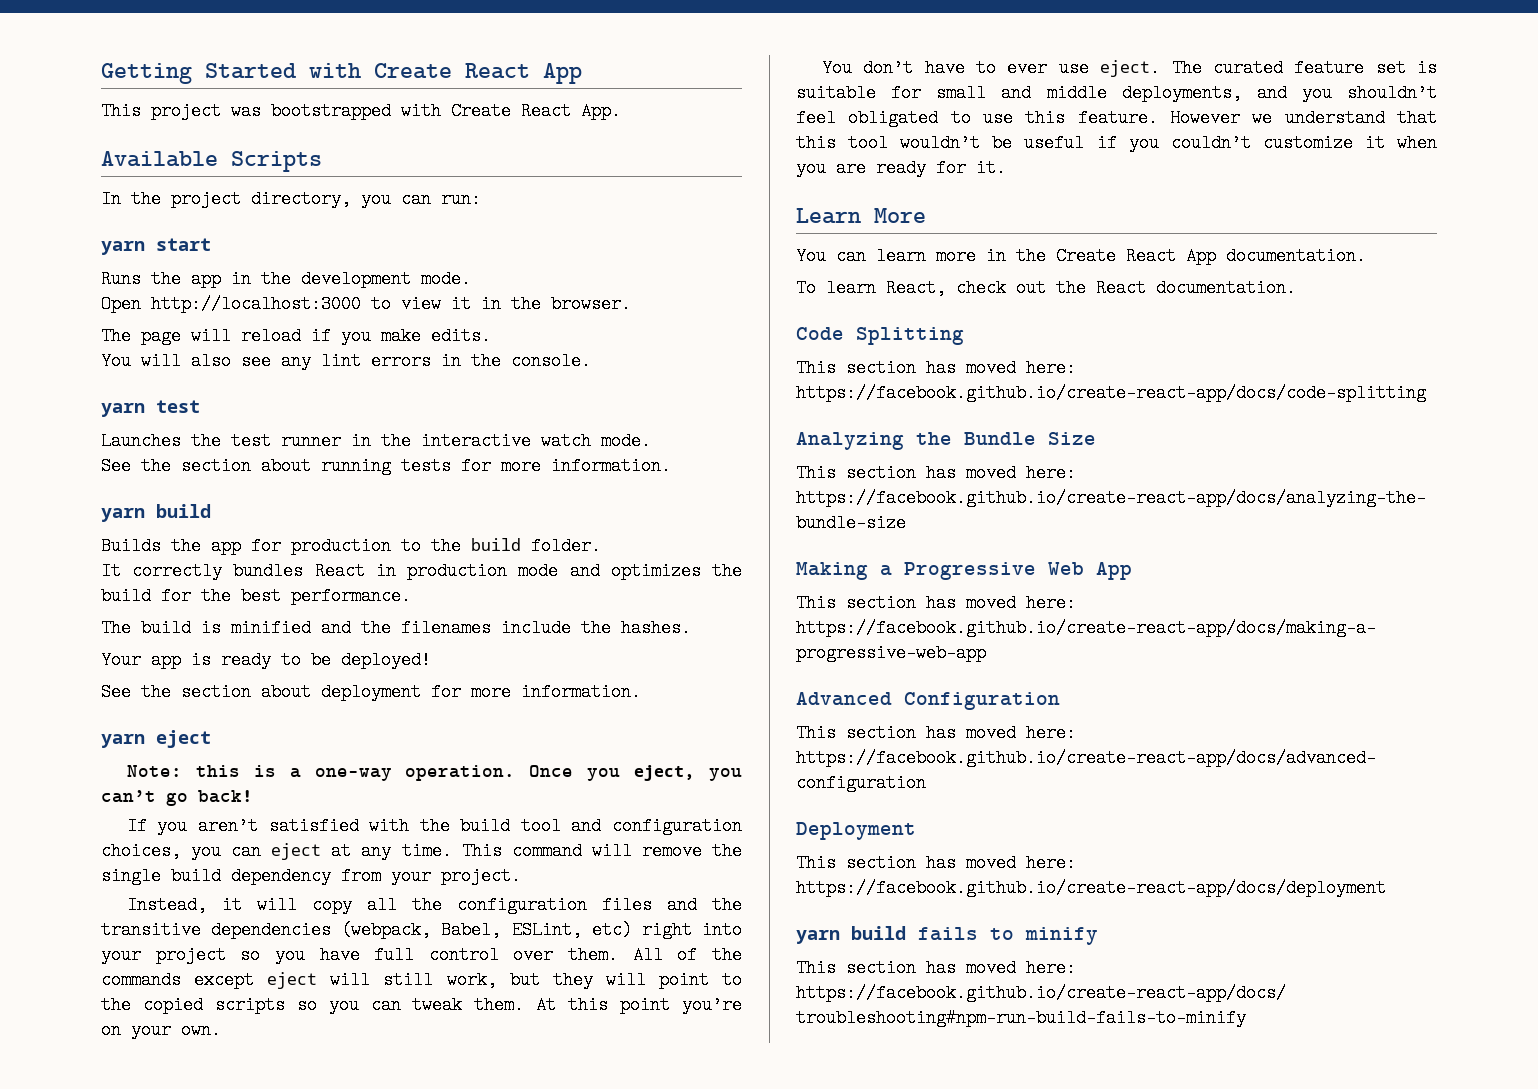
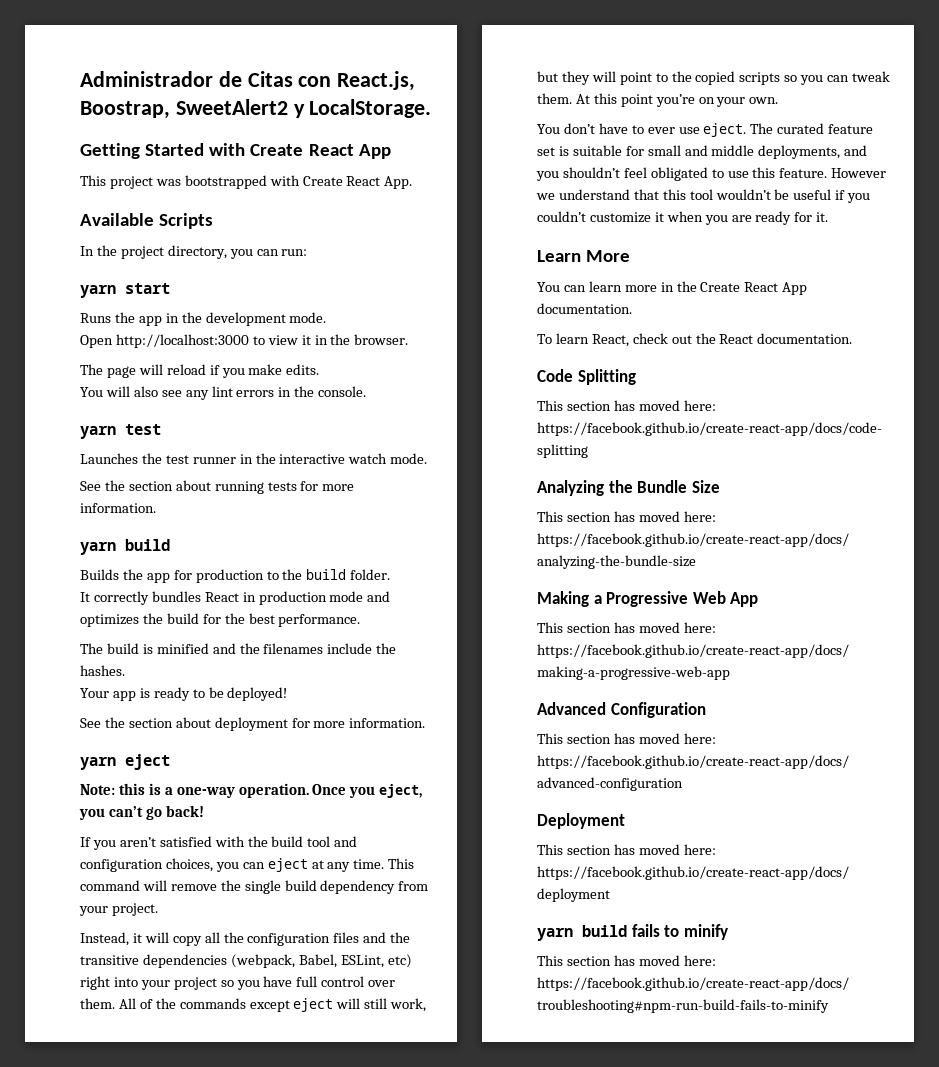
+ Administrador de Citas con React.js, Boostrap, SweetAlert2 y LocalStorage.

